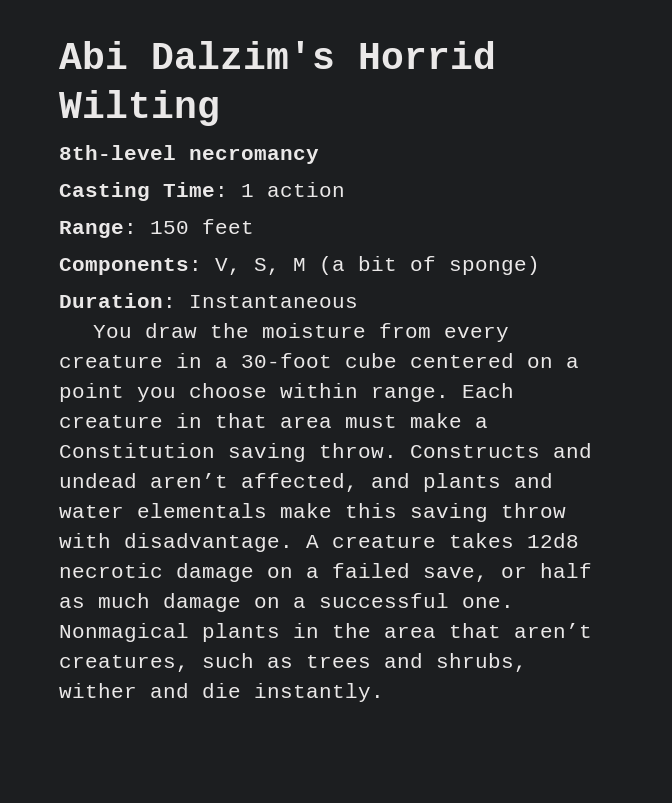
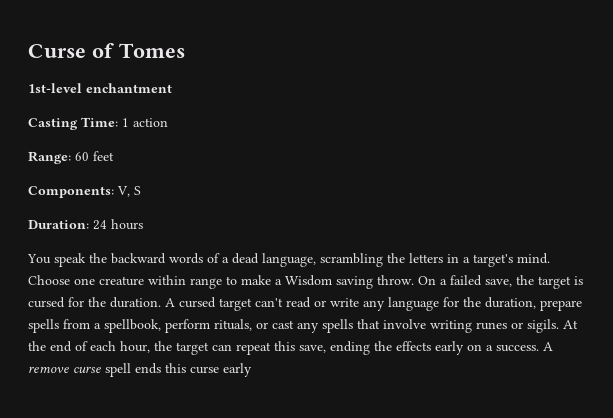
- Abi Dalzim's Horrid Wilting
- 8th-level necromancy
+ Curse of Tomes
+ 1st-level enchantment
- Range: 150 feet
+ Range: 60 feet
- Components: V, S, M (a bit of sponge)
+ Components: V, S
- Duration: Instantaneous
+ Duration: 24 hours
- You draw the moisture from every creature in a 30-foot cube centered on a point you choose within range. Each creature in that area must make a Constitution saving throw.
+ You speak the backward words of a dead language, scrambling the letters in a target's mind. Choose one creature within range to make a Wisdom saving throw.
- Constructs and undead aren’t affected, and plants and water elementals make this saving throw with disadvantage. A creature takes 12d8 necrotic damage on a failed save, or half as much damage on a successful one. Nonmagical plants in the area that aren’t creatures, such as trees and shrubs, wither and die instantly.
+ On a failed save, the target is cursed for the duration. A cursed target can't read or write any language for the duration, prepare spells from a spellbook, perform rituals, or cast any spells that involve writing runes or sigils. At the end of each hour, the target can repeat this save, ending the effects early on a success. A remove curse spell ends this curse early

